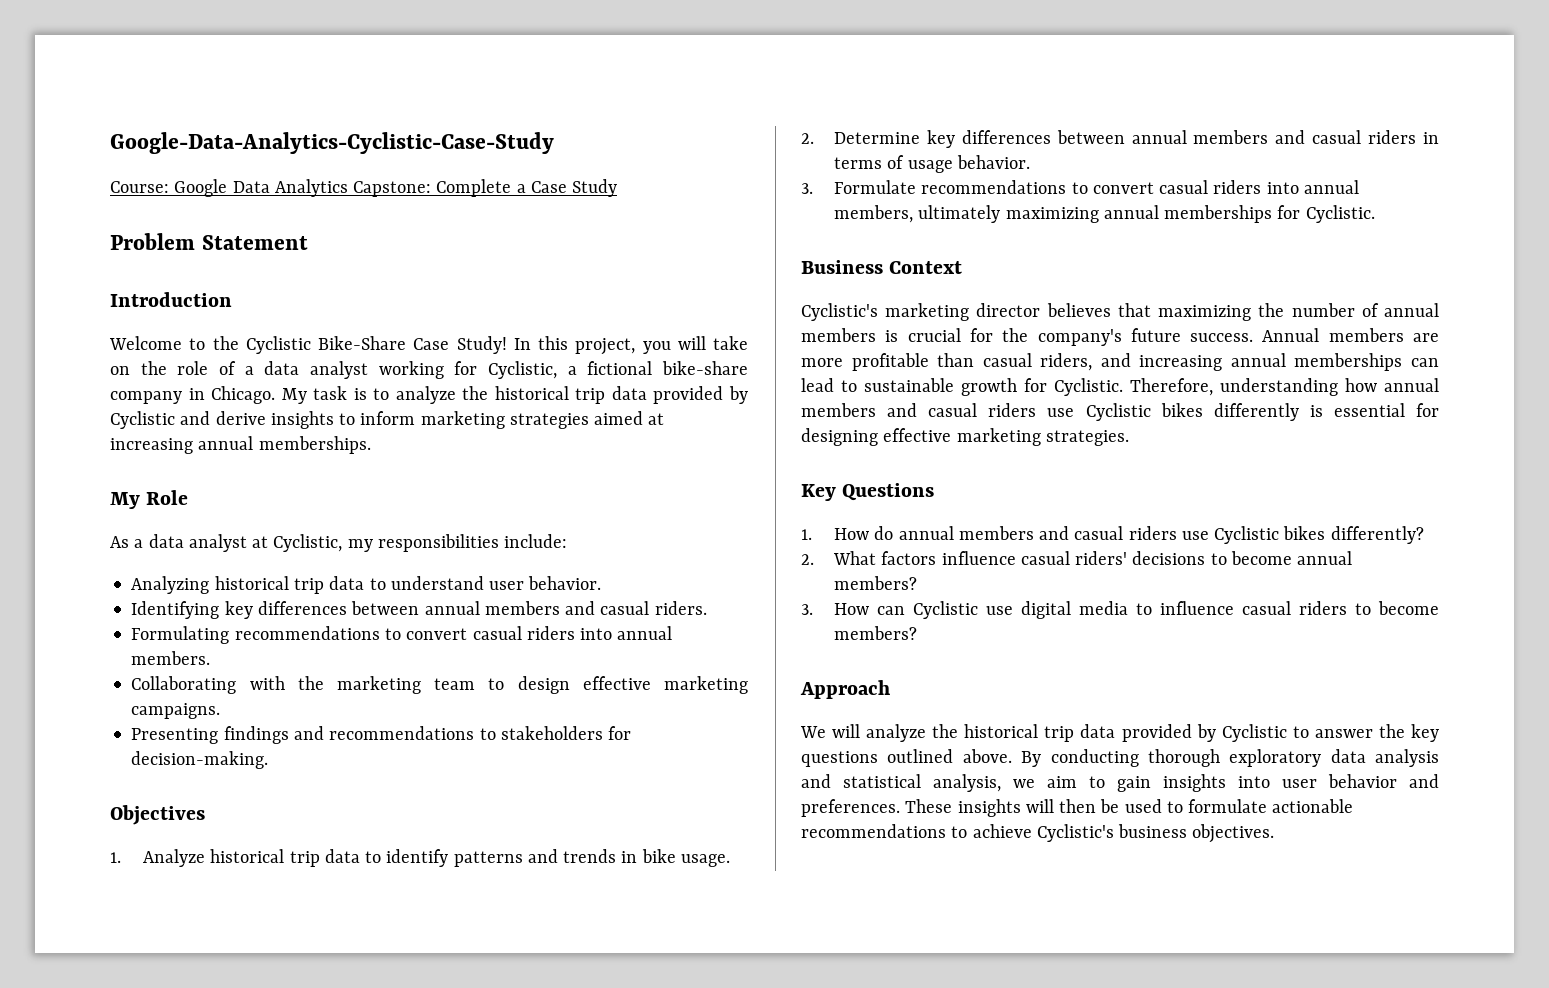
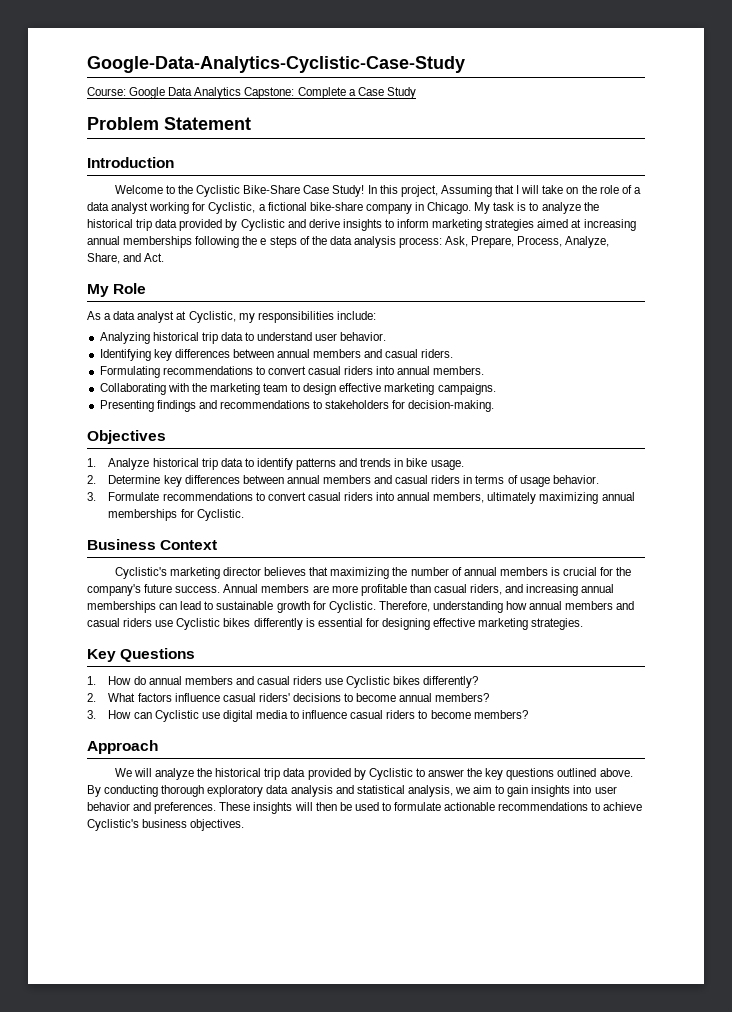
- In this project, you will take on the role of a data analyst working for Cyclistic, a fictional bike-share company in Chicago.
+ In this project, Assuming that I will take on the role of a data analyst working for Cyclistic, a fictional bike-share company in Chicago.
- My task is to analyze the historical trip data provided by Cyclistic and derive insights to inform marketing strategies aimed at increasing annual memberships.
+ My task is to analyze the historical trip data provided by Cyclistic and derive insights to inform marketing strategies aimed at increasing annual memberships following the e steps of the data analysis process: Ask, Prepare, Process, Analyze, Share, and Act.

